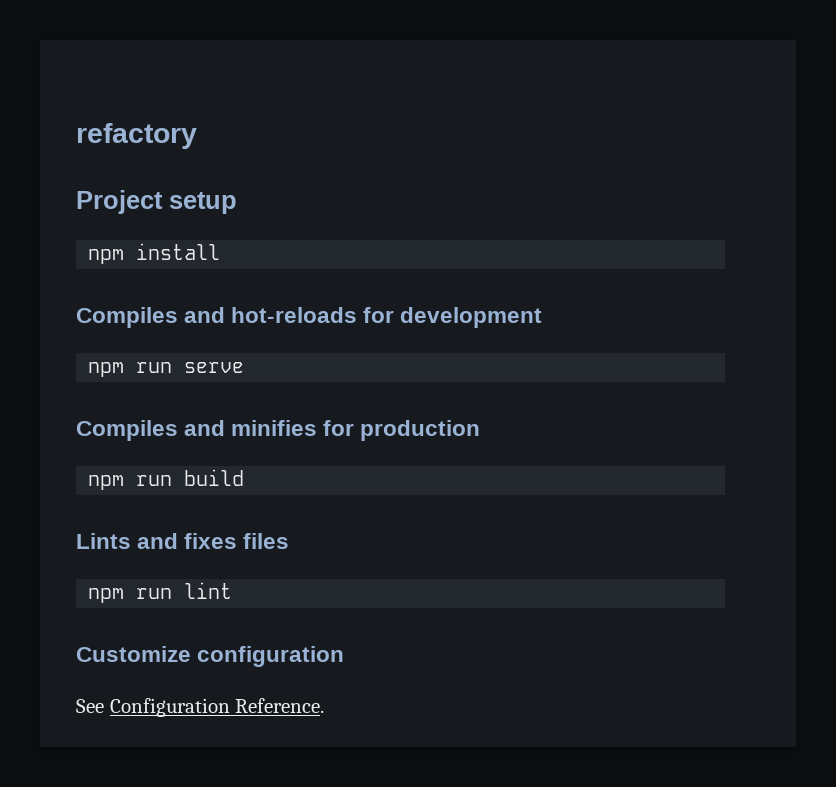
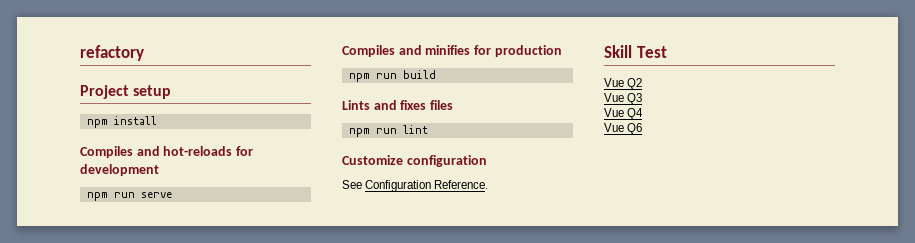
+ Skill Test
+ Vue Q2
+ Vue Q3
+ Vue Q4
+ Vue Q6

